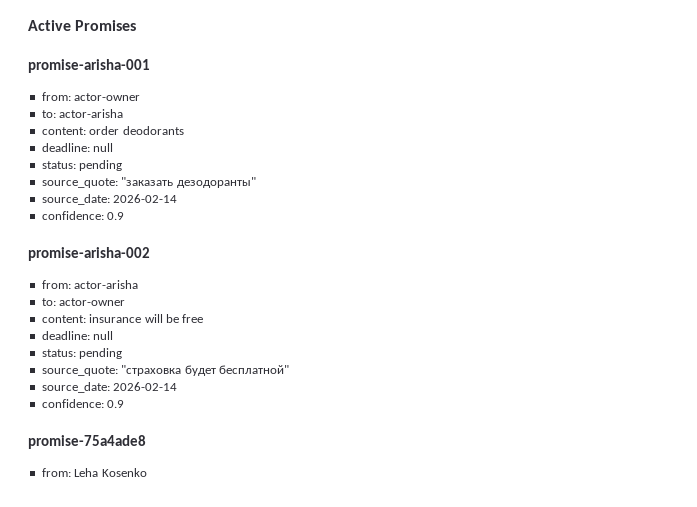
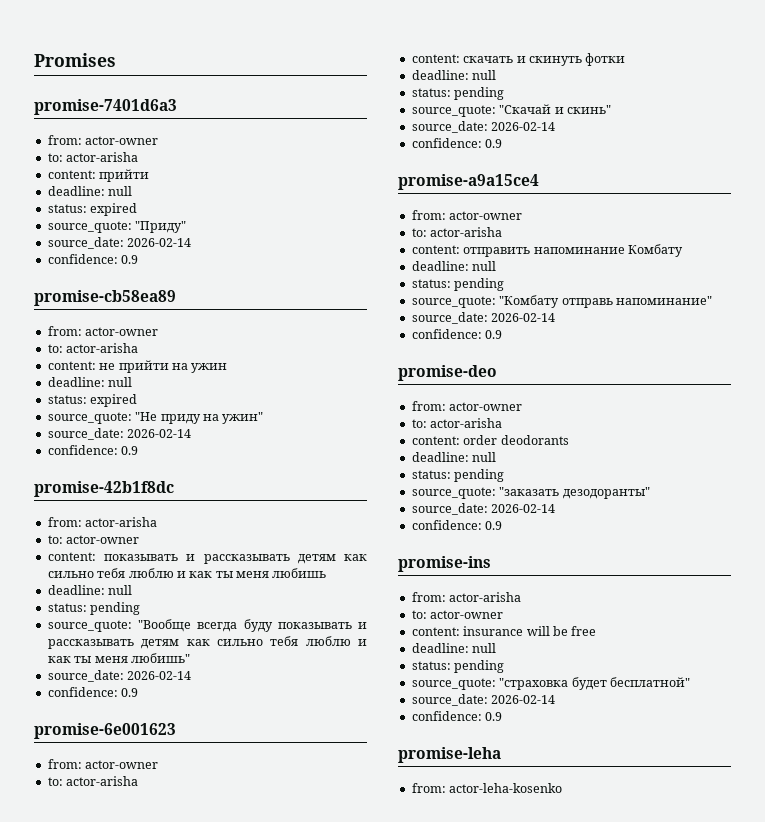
- Active Promises
+ Promises
- promise-arisha-001
+ promise-7401d6a3
+ from: actor-owner
+ to: actor-arisha
+ content: прийти
+ deadline: null
+ status: expired
+ source_quote: "Приду"
+ source_date: 2026-02-14
+ confidence: 0.9
+ promise-cb58ea89
+ from: actor-owner
+ to: actor-arisha
+ content: не прийти на ужин
+ deadline: null
+ status: expired
+ source_quote: "Не приду на ужин"
+ source_date: 2026-02-14
+ confidence: 0.9
+ promise-42b1f8dc
+ from: actor-arisha
+ to: actor-owner
+ content: показывать и рассказывать детям как сильно тебя люблю и как ты меня любишь
+ deadline: null
+ status: pending
+ source_quote: "Вообще всегда буду показывать и рассказывать детям как сильно тебя люблю и как ты меня любишь"
+ source_date: 2026-02-14
+ confidence: 0.9
+ promise-6e001623
+ from: actor-owner
+ to: actor-arisha
+ content: скачать и скинуть фотки
+ deadline: null
+ status: pending
+ source_quote: "Скачай и скинь"
+ source_date: 2026-02-14
+ confidence: 0.9
+ promise-a9a15ce4
+ from: actor-owner
+ to: actor-arisha
+ content: отправить напоминание Комбату
+ deadline: null
+ status: pending
+ source_quote: "Комбату отправь напоминание"
+ source_date: 2026-02-14
+ confidence: 0.9
+ promise-deo
- promise-arisha-002
+ promise-ins
- promise-75a4ade8
- from: Leha Kosenko
+ promise-leha
+ from: actor-leha-kosenko

